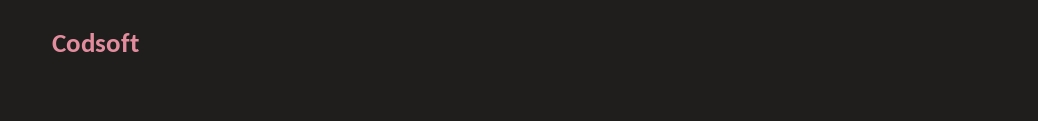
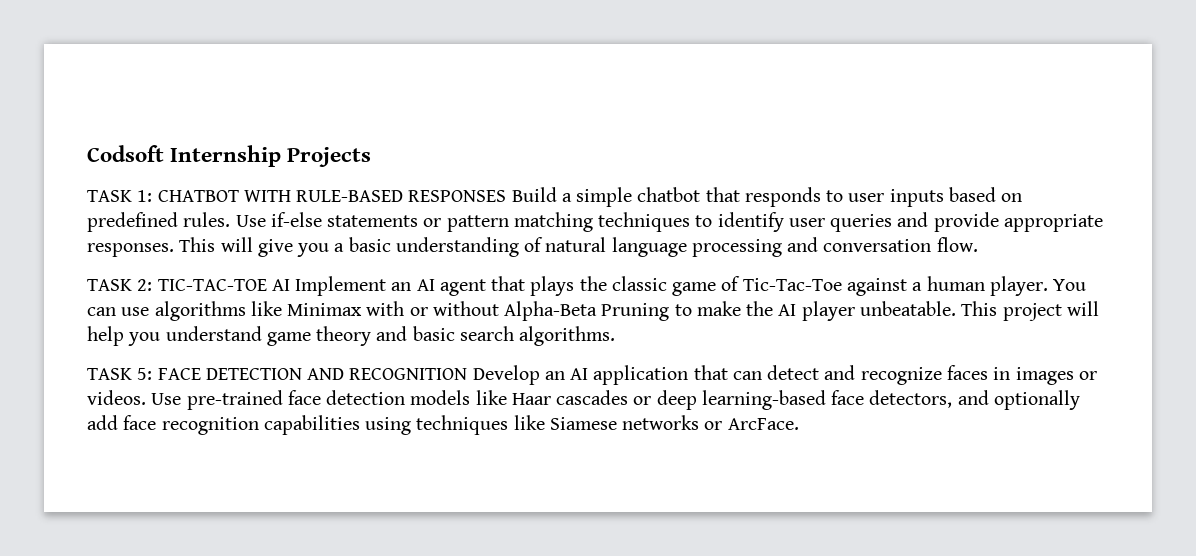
- Codsoft
+ Codsoft Internship Projects
+ TASK 1: CHATBOT WITH RULE-BASED RESPONSES Build a simple chatbot that responds to user inputs based on predefined rules. Use if-else statements or pattern matching techniques to identify user queries and provide appropriate responses. This will give you a basic understanding of natural language processing and conversation flow.
+ TASK 2: TIC-TAC-TOE AI Implement an AI agent that plays the classic game of Tic-Tac-Toe against a human player. You can use algorithms like Minimax with or without Alpha-Beta Pruning to make the AI player unbeatable. This project will help you understand game theory and basic search algorithms.
+ TASK 5: FACE DETECTION AND RECOGNITION Develop an AI application that can detect and recognize faces in images or videos. Use pre-trained face detection models like Haar cascades or deep learning-based face detectors, and optionally add face recognition capabilities using techniques like Siamese networks or ArcFace.

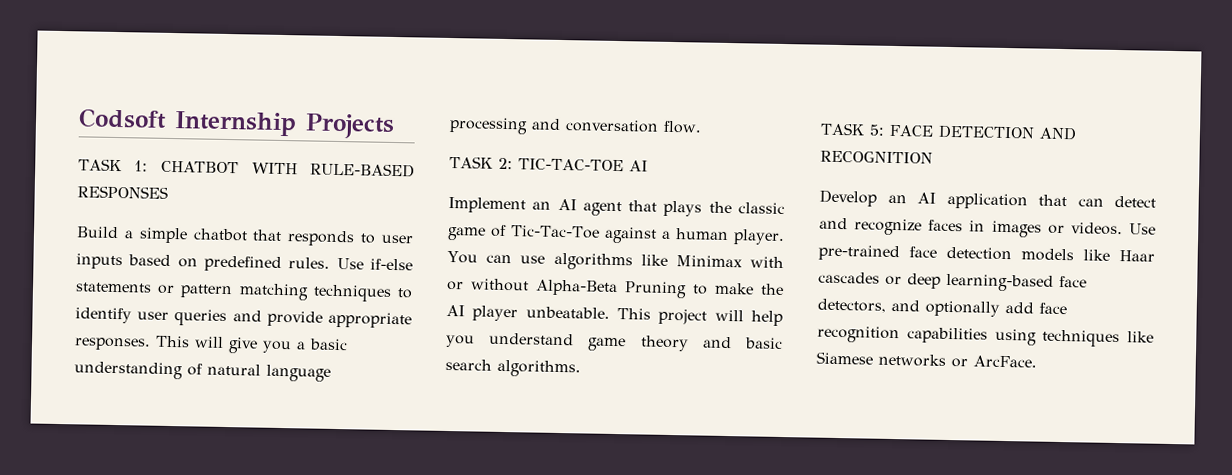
- TASK 1: CHATBOT WITH RULE-BASED RESPONSES Build a simple chatbot that responds to user inputs based on predefined rules.
+ TASK 1: CHATBOT WITH RULE-BASED RESPONSES
+ Build a simple chatbot that responds to user inputs based on predefined rules.
- TASK 2: TIC-TAC-TOE AI Implement an AI agent that plays the classic game of Tic-Tac-Toe against a human player.
+ TASK 2: TIC-TAC-TOE AI
+ Implement an AI agent that plays the classic game of Tic-Tac-Toe against a human player.
- TASK 5: FACE DETECTION AND RECOGNITION Develop an AI application that can detect and recognize faces in images or videos.
+ TASK 5: FACE DETECTION AND RECOGNITION
+ Develop an AI application that can detect and recognize faces in images or videos.

